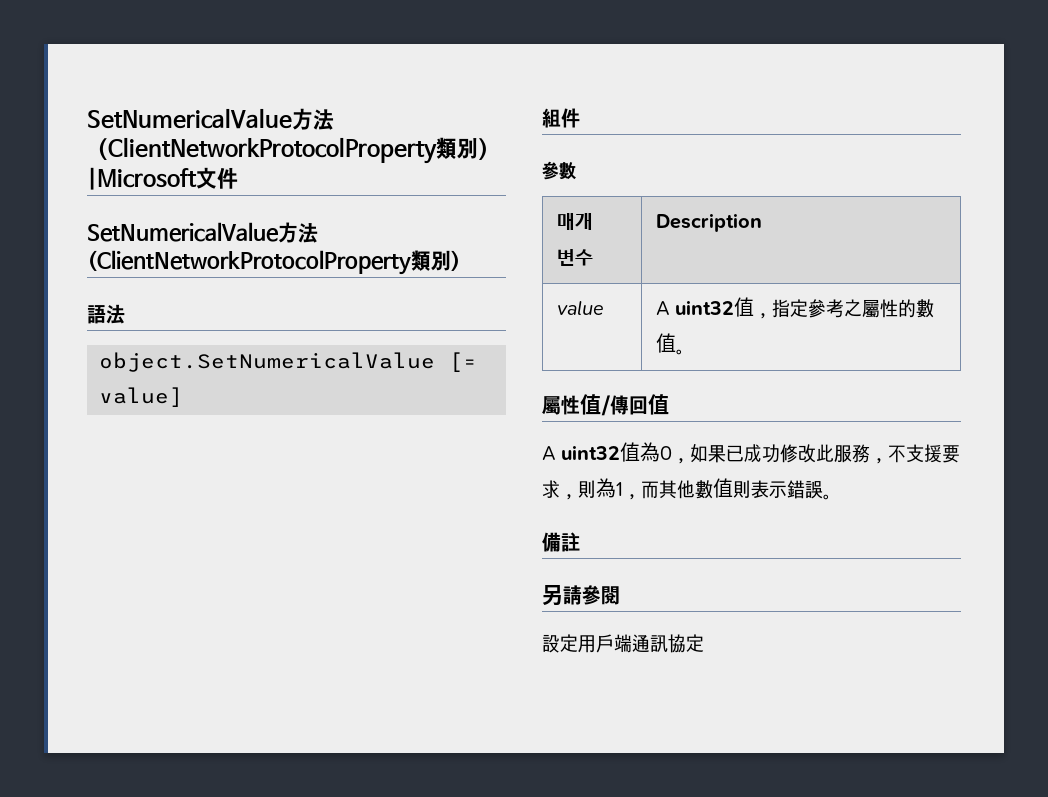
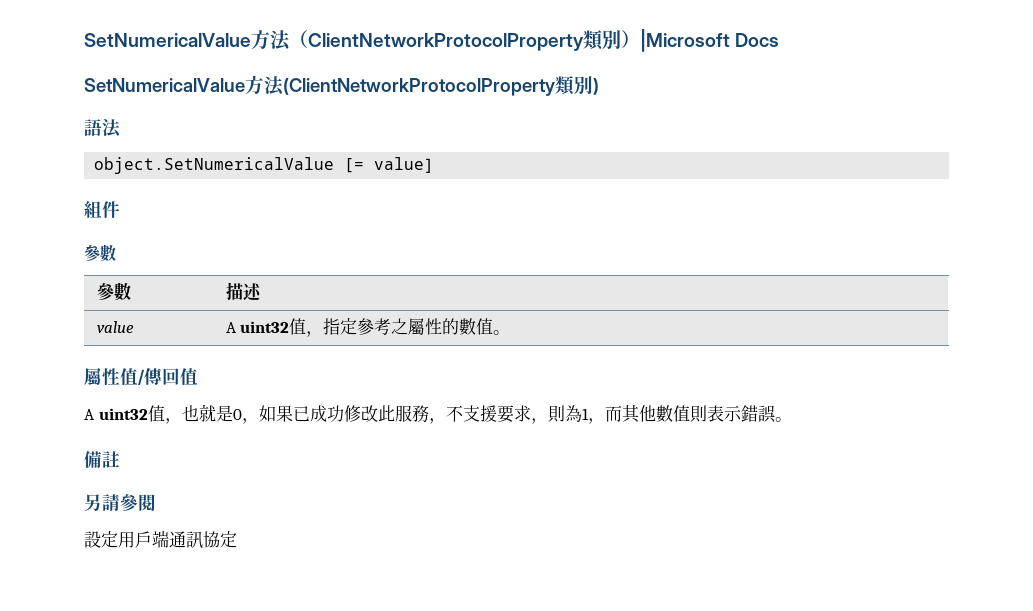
- SetNumericalValue方法（ClientNetworkProtocolProperty類別）|Microsoft文件
+ SetNumericalValue方法（ClientNetworkProtocolProperty類別）|Microsoft Docs
- 매개 변수 | Description
+ 參數 | 描述
- A uint32值為0，如果已成功修改此服務，不支援要求，則為1，而其他數值則表示錯誤。
+ A uint32值，也就是0，如果已成功修改此服務，不支援要求，則為1，而其他數值則表示錯誤。

